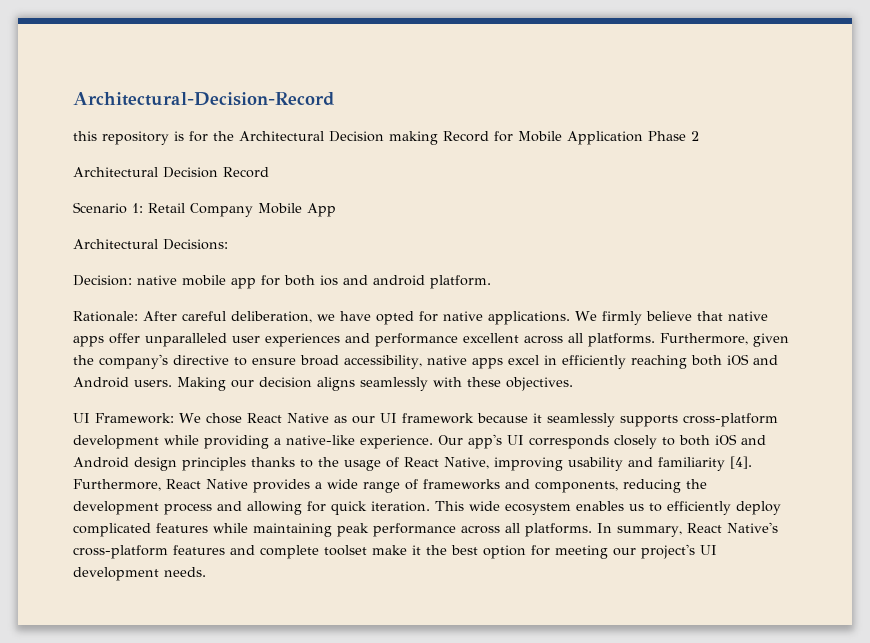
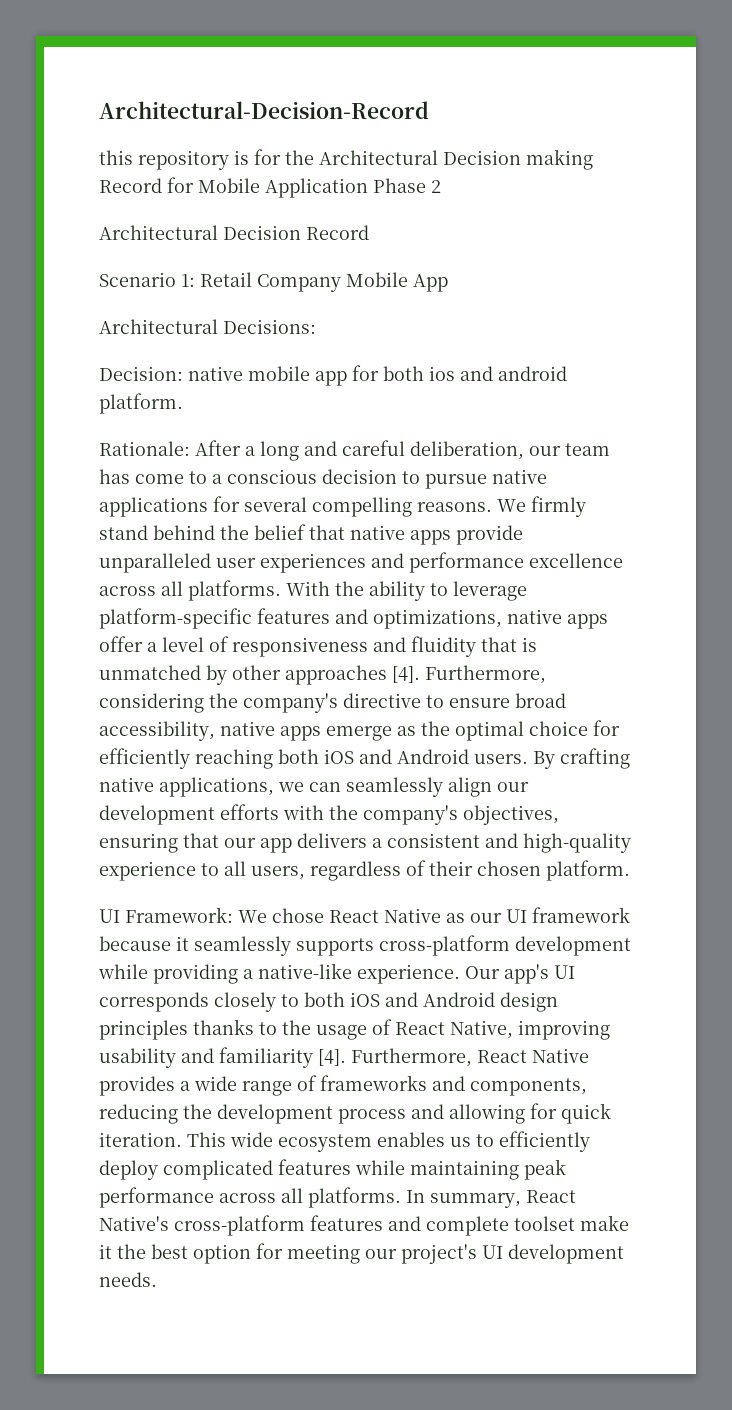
- Rationale: After careful deliberation, we have opted for native applications. We firmly believe that native apps offer unparalleled user experiences and performance excellent across all platforms. Furthermore, given the company's directive to ensure broad accessibility, native apps excel in efficiently reaching both iOS and Android users.
+ Rationale: After a long and careful deliberation, our team has come to a conscious decision to pursue native applications for several compelling reasons. We firmly stand behind the belief that native apps provide unparalleled user experiences and performance excellence across all platforms. With the ability to leverage platform-specific features and optimizations, native apps offer a level of responsiveness and fluidity that is unmatched by other approaches [4]. Furthermore, considering the company's directive to ensure broad accessibility, native apps emerge as the optimal choice for efficiently reaching both iOS and Android users.
- Making our decision aligns seamlessly with these objectives.
+ By crafting native applications, we can seamlessly align our development efforts with the company's objectives, ensuring that our app delivers a consistent and high-quality experience to all users, regardless of their chosen platform.

